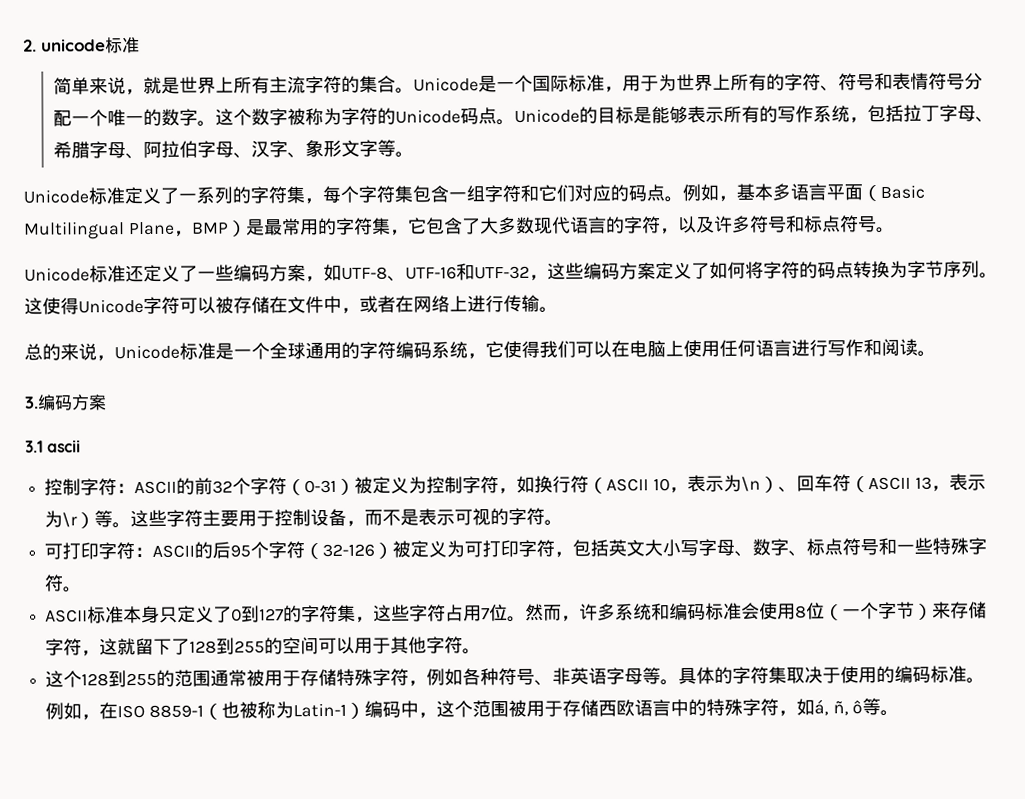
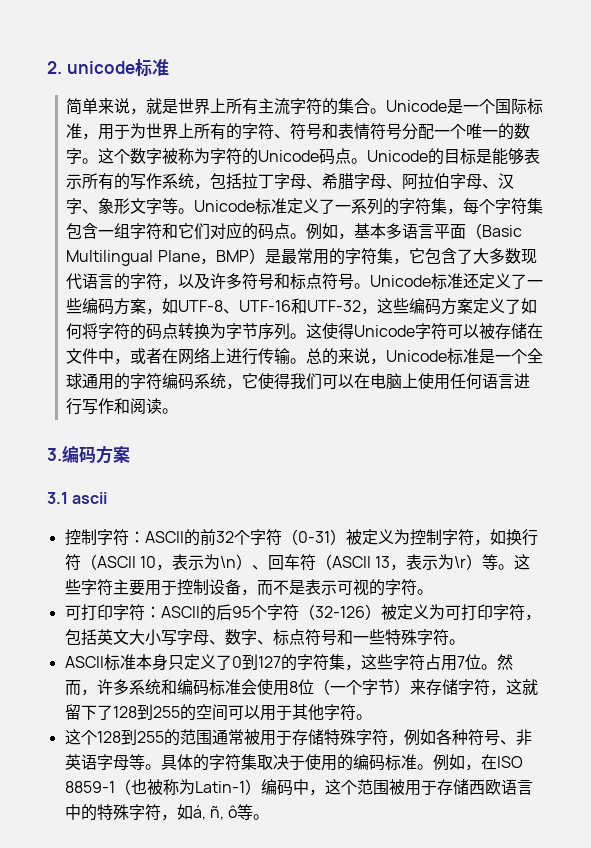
- Unicode的目标是能够表示所有的写作系统，包括拉丁字母、希腊字母、阿拉伯字母、汉字、象形文字等。
- Unicode标准定义了一系列的字符集，每个字符集包含一组字符和它们对应的码点。
+ Unicode的目标是能够表示所有的写作系统，包括拉丁字母、希腊字母、阿拉伯字母、汉字、象形文字等。Unicode标准定义了一系列的字符集，每个字符集包含一组字符和它们对应的码点。
- 例如，基本多语言平面（Basic Multilingual Plane，BMP）是最常用的字符集，它包含了大多数现代语言的字符，以及许多符号和标点符号。
- Unicode标准还定义了一些编码方案，如UTF-8、UTF-16和UTF-32，这些编码方案定义了如何将字符的码点转换为字节序列。
+ 例如，基本多语言平面（Basic Multilingual Plane，BMP）是最常用的字符集，它包含了大多数现代语言的字符，以及许多符号和标点符号。Unicode标准还定义了一些编码方案，如UTF-8、UTF-16和UTF-32，这些编码方案定义了如何将字符的码点转换为字节序列。
- 这使得Unicode字符可以被存储在文件中，或者在网络上进行传输。
- 总的来说，Unicode标准是一个全球通用的字符编码系统，它使得我们可以在电脑上使用任何语言进行写作和阅读。
+ 这使得Unicode字符可以被存储在文件中，或者在网络上进行传输。总的来说，Unicode标准是一个全球通用的字符编码系统，它使得我们可以在电脑上使用任何语言进行写作和阅读。

